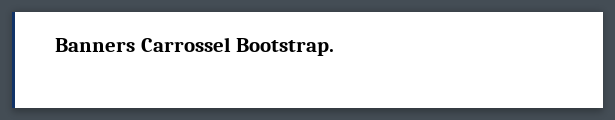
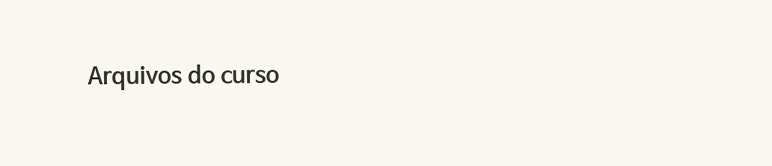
- Banners Carrossel Bootstrap.
+ Arquivos do curso

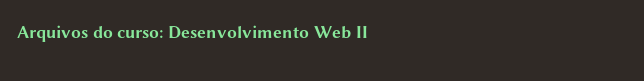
- Arquivos do curso
+ Arquivos do curso: Desenvolvimento Web II

